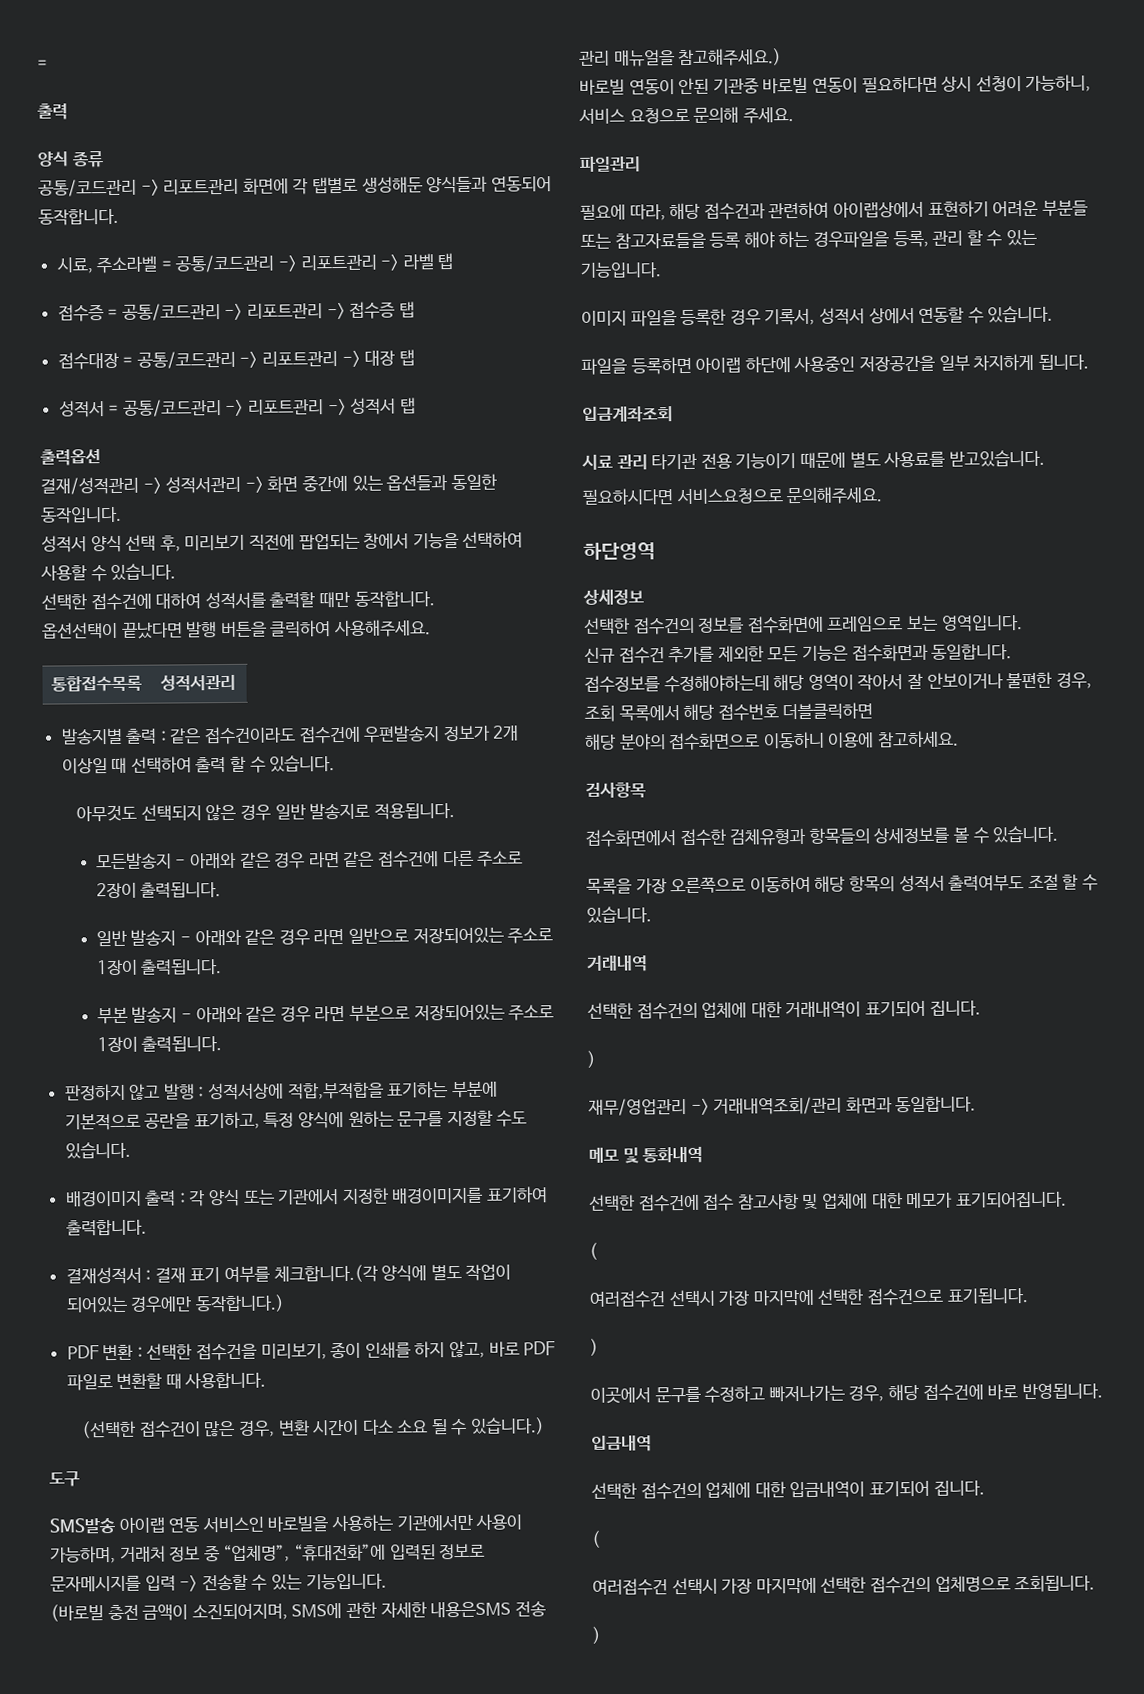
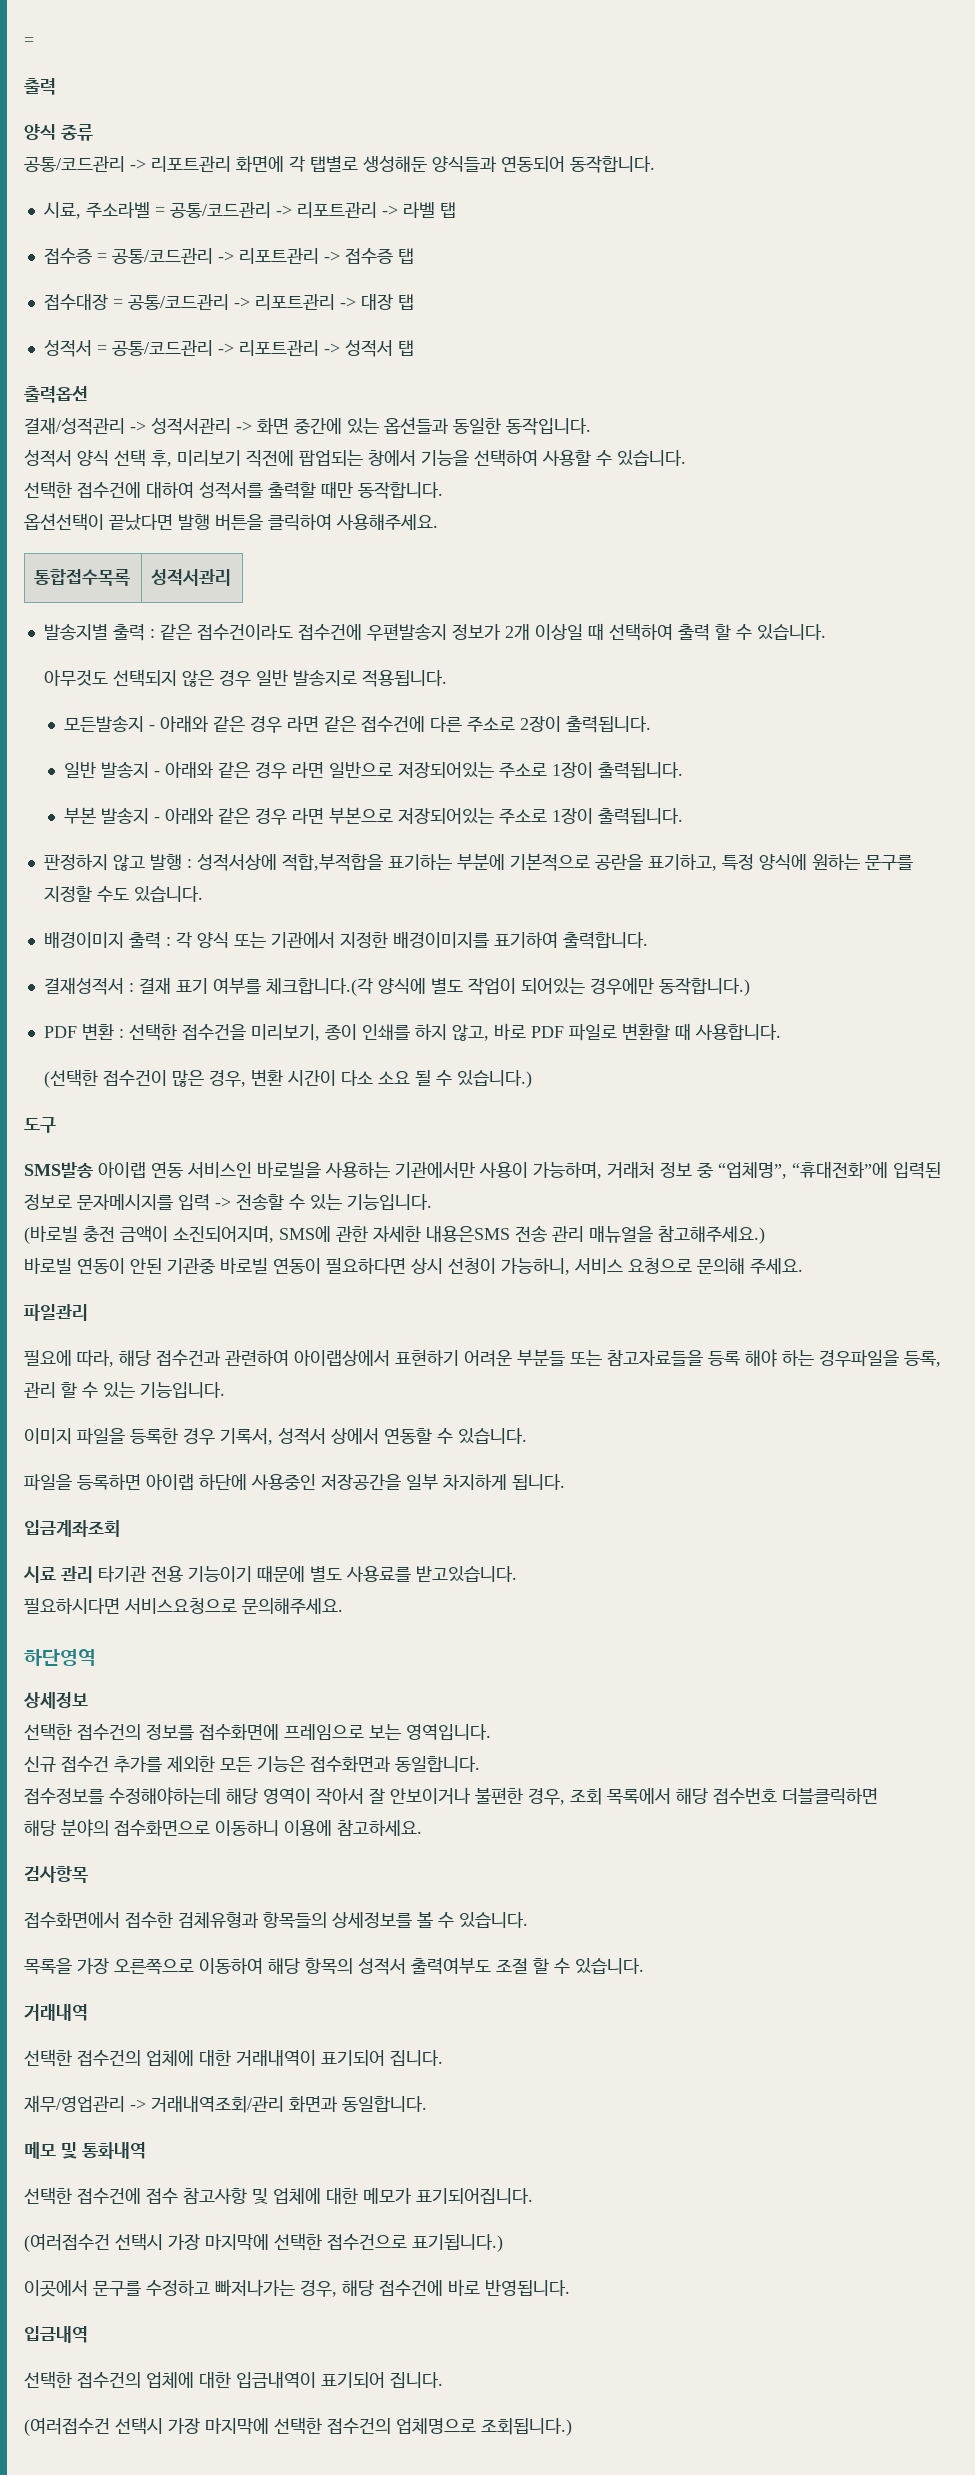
  선택한 접수건의 업체에 대한 거래내역이 표기되어 집니다.
- )
  선택한 접수건에 접수 참고사항 및 업체에 대한 메모가 표기되어집니다.
- (
- 여러접수건 선택시 가장 마지막에 선택한 접수건으로 표기됩니다.
- )
+ (여러접수건 선택시 가장 마지막에 선택한 접수건으로 표기됩니다.)
  선택한 접수건의 업체에 대한 입금내역이 표기되어 집니다.
- (
- 여러접수건 선택시 가장 마지막에 선택한 접수건의 업체명으로 조회됩니다.
- )
+ (여러접수건 선택시 가장 마지막에 선택한 접수건의 업체명으로 조회됩니다.)

